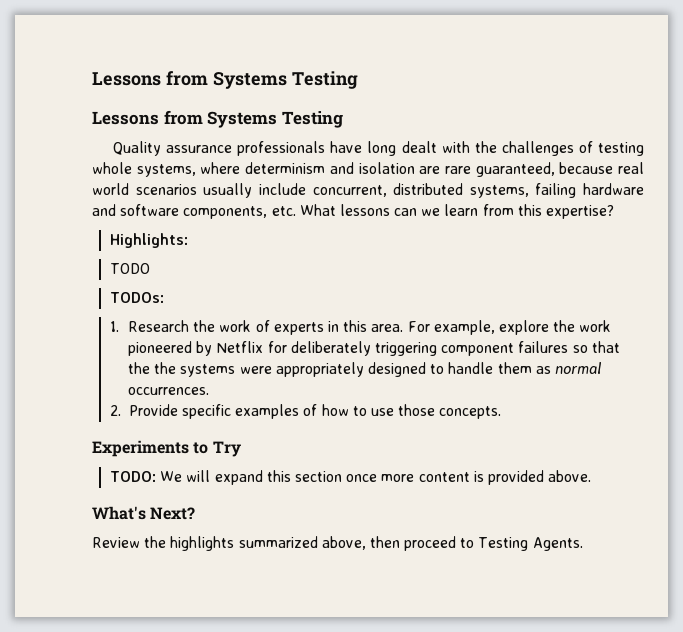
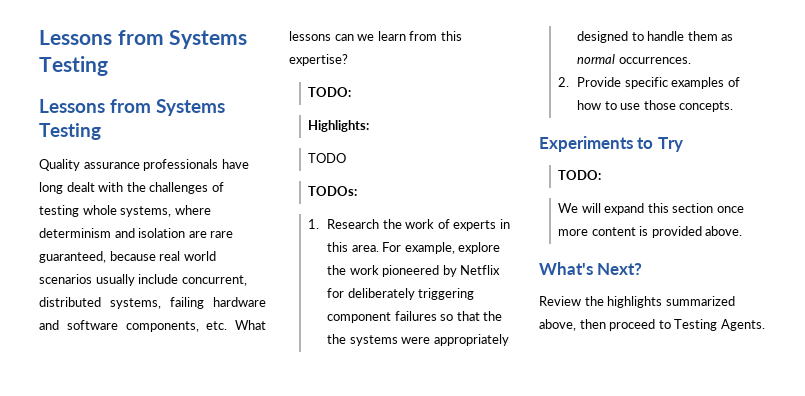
  Quality assurance professionals have long dealt with the challenges of testing whole systems, where determinism and isolation are rare guaranteed, because real world scenarios usually include concurrent, distributed systems, failing hardware and software components, etc. What lessons can we learn from this expertise?
+ TODO:
  Experiments to Try
- TODO: We will expand this section once more content is provided above.
+ TODO:
+ We will expand this section once more content is provided above.

